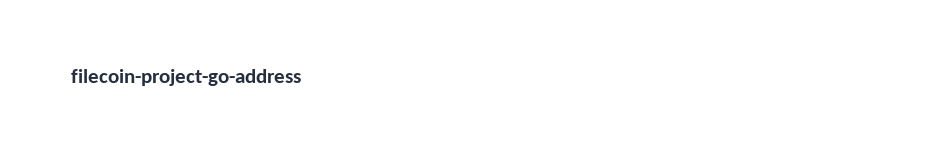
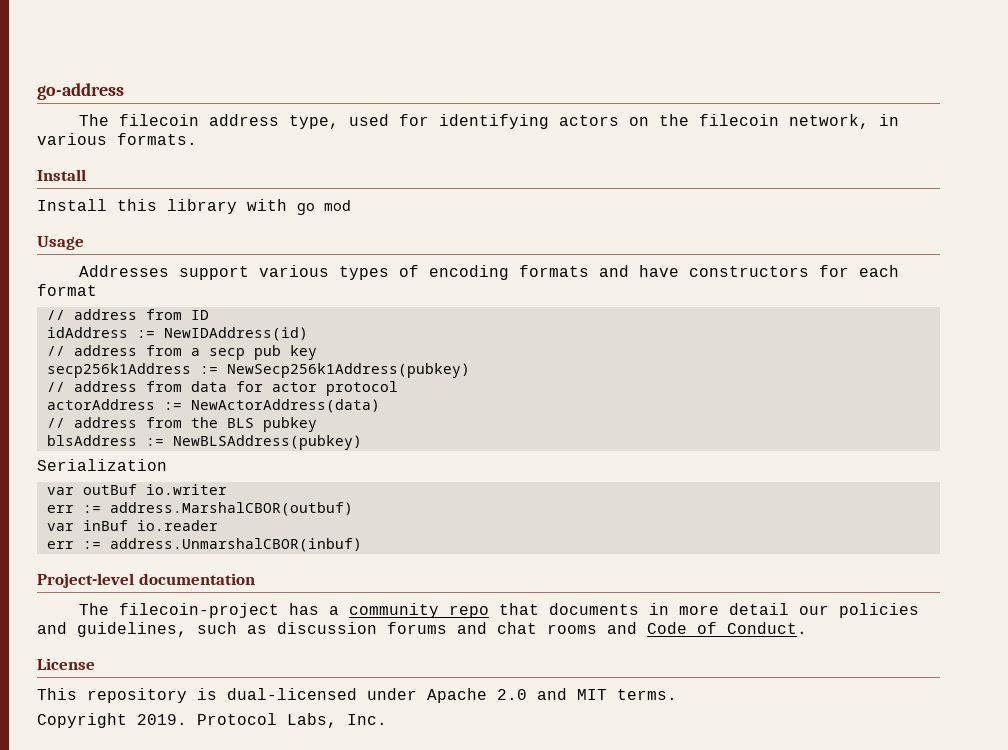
- filecoin-project-go-address
+ go-address
+ The filecoin address type, used for identifying actors on the filecoin network, in various formats.
+ Install
+ Install this library with go mod
+ Usage
+ Addresses support various types of encoding formats and have constructors for each format
+ // address from ID
+ idAddress := NewIDAddress(id)
+ // address from a secp pub key
+ secp256k1Address := NewSecp256k1Address(pubkey)
+ // address from data for actor protocol
+ actorAddress := NewActorAddress(data)
+ // address from the BLS pubkey
+ blsAddress := NewBLSAddress(pubkey)
+ Serialization
+ var outBuf io.writer
+ err := address.MarshalCBOR(outbuf)
+ var inBuf io.reader
+ err := address.UnmarshalCBOR(inbuf)
+ Project-level documentation
+ The filecoin-project has a community repo that documents in more detail our policies and guidelines, such as discussion forums and chat rooms and Code of Conduct.
+ License
+ This repository is dual-licensed under Apache 2.0 and MIT terms.
+ Copyright 2019. Protocol Labs, Inc.

